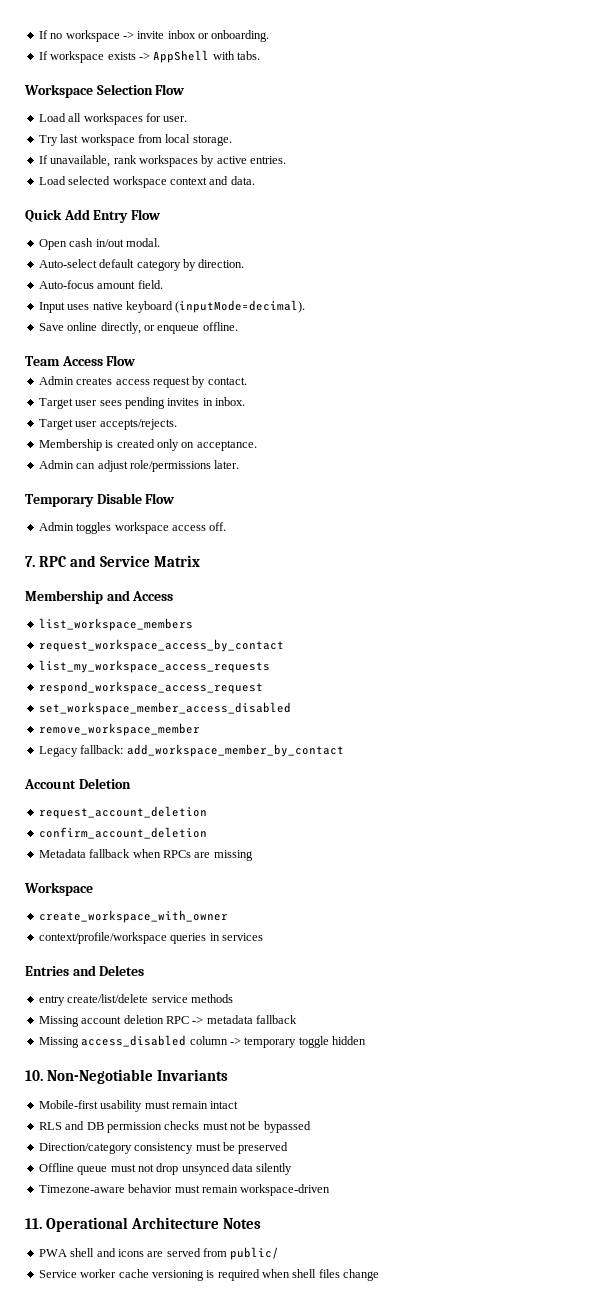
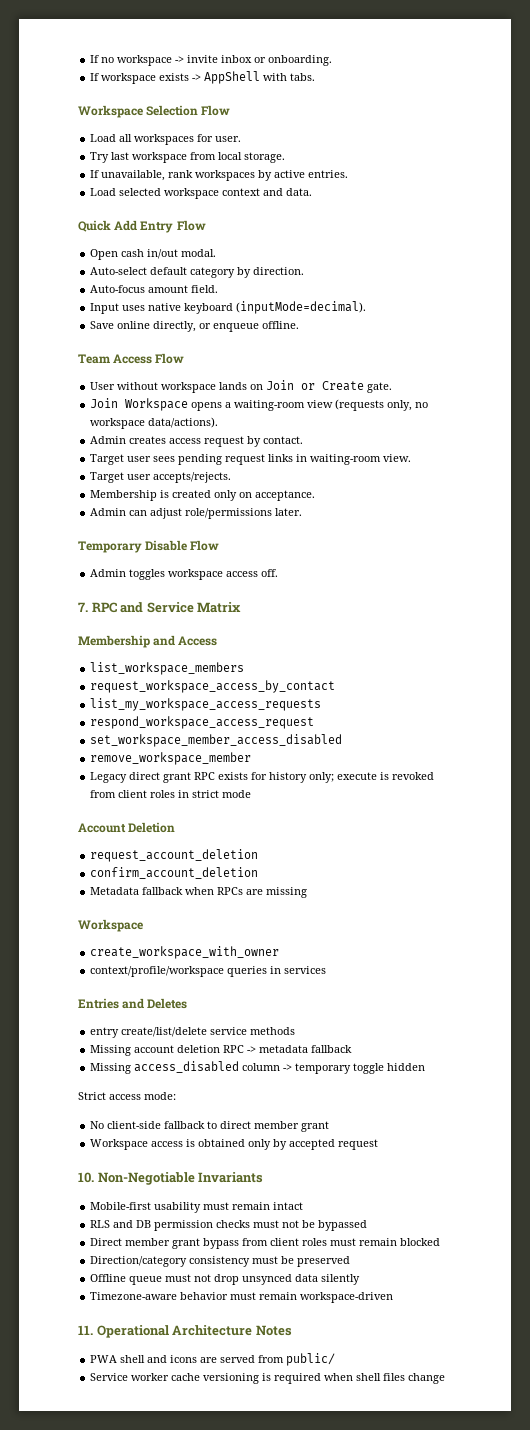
+ User without workspace lands on Join or Create gate.
+ Join Workspace opens a waiting-room view (requests only, no workspace data/actions).
- Target user sees pending invites in inbox.
+ Target user sees pending request links in waiting-room view.
- Legacy fallback: add_workspace_member_by_contact
+ Legacy direct grant RPC exists for history only; execute is revoked from client roles in strict mode
+ Strict access mode:
+ No client-side fallback to direct member grant
+ Workspace access is obtained only by accepted request
+ Direct member grant bypass from client roles must remain blocked

